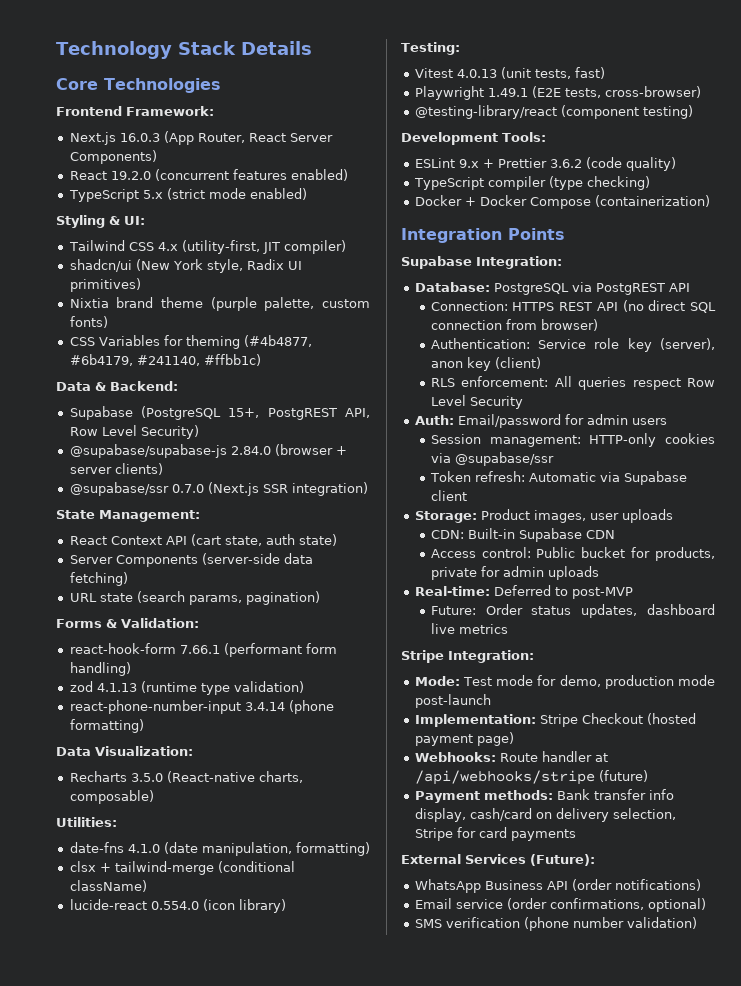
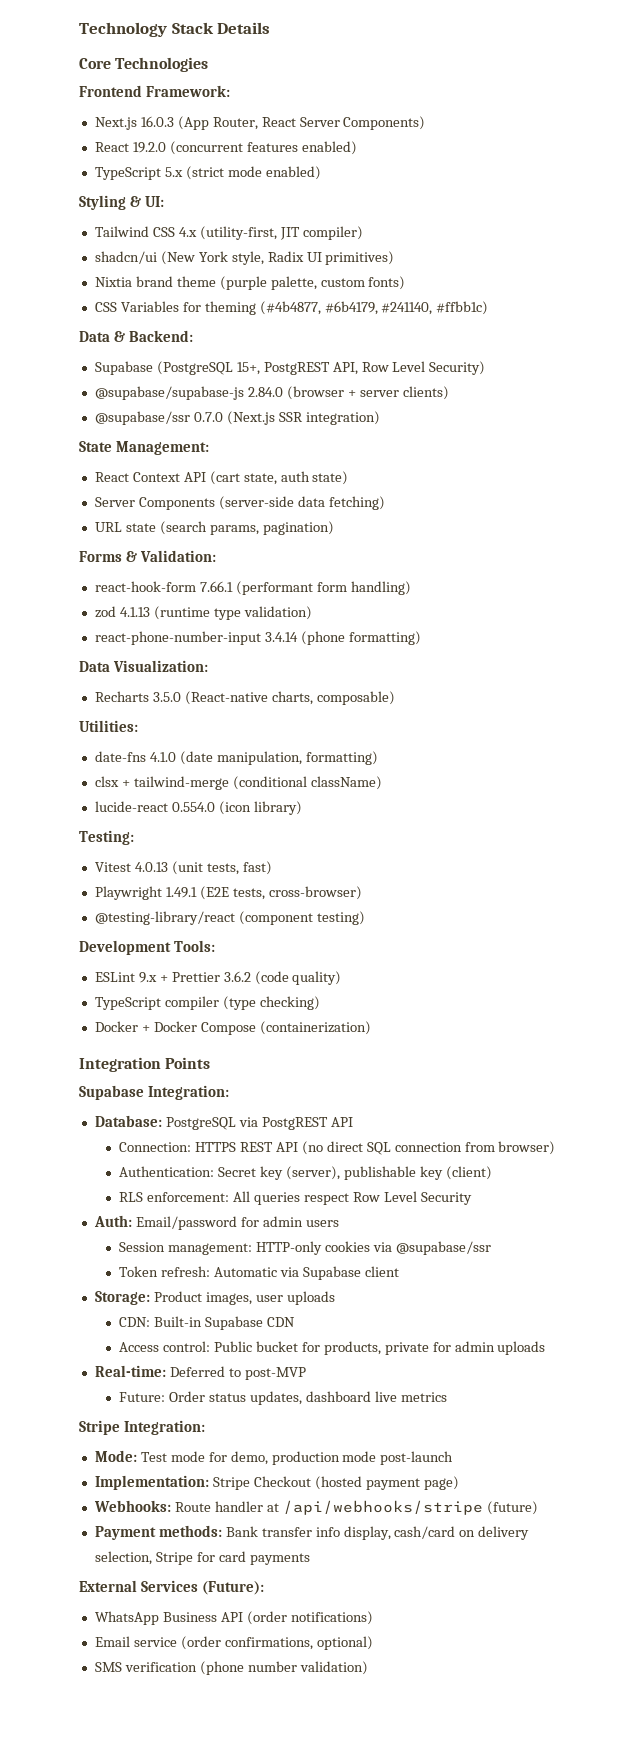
- Authentication: Service role key (server), anon key (client)
+ Authentication: Secret key (server), publishable key (client)

